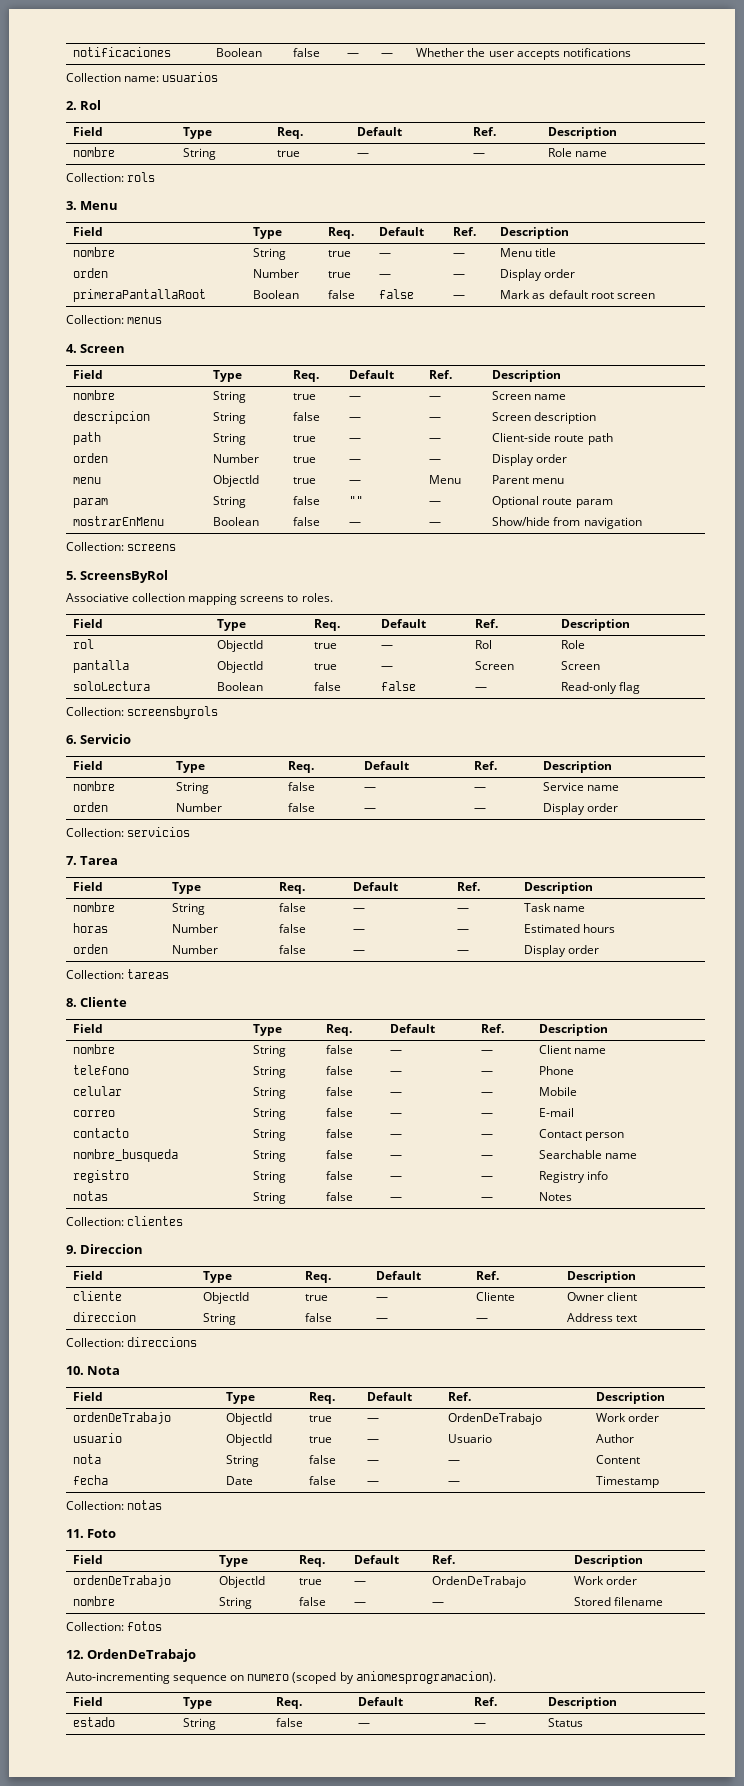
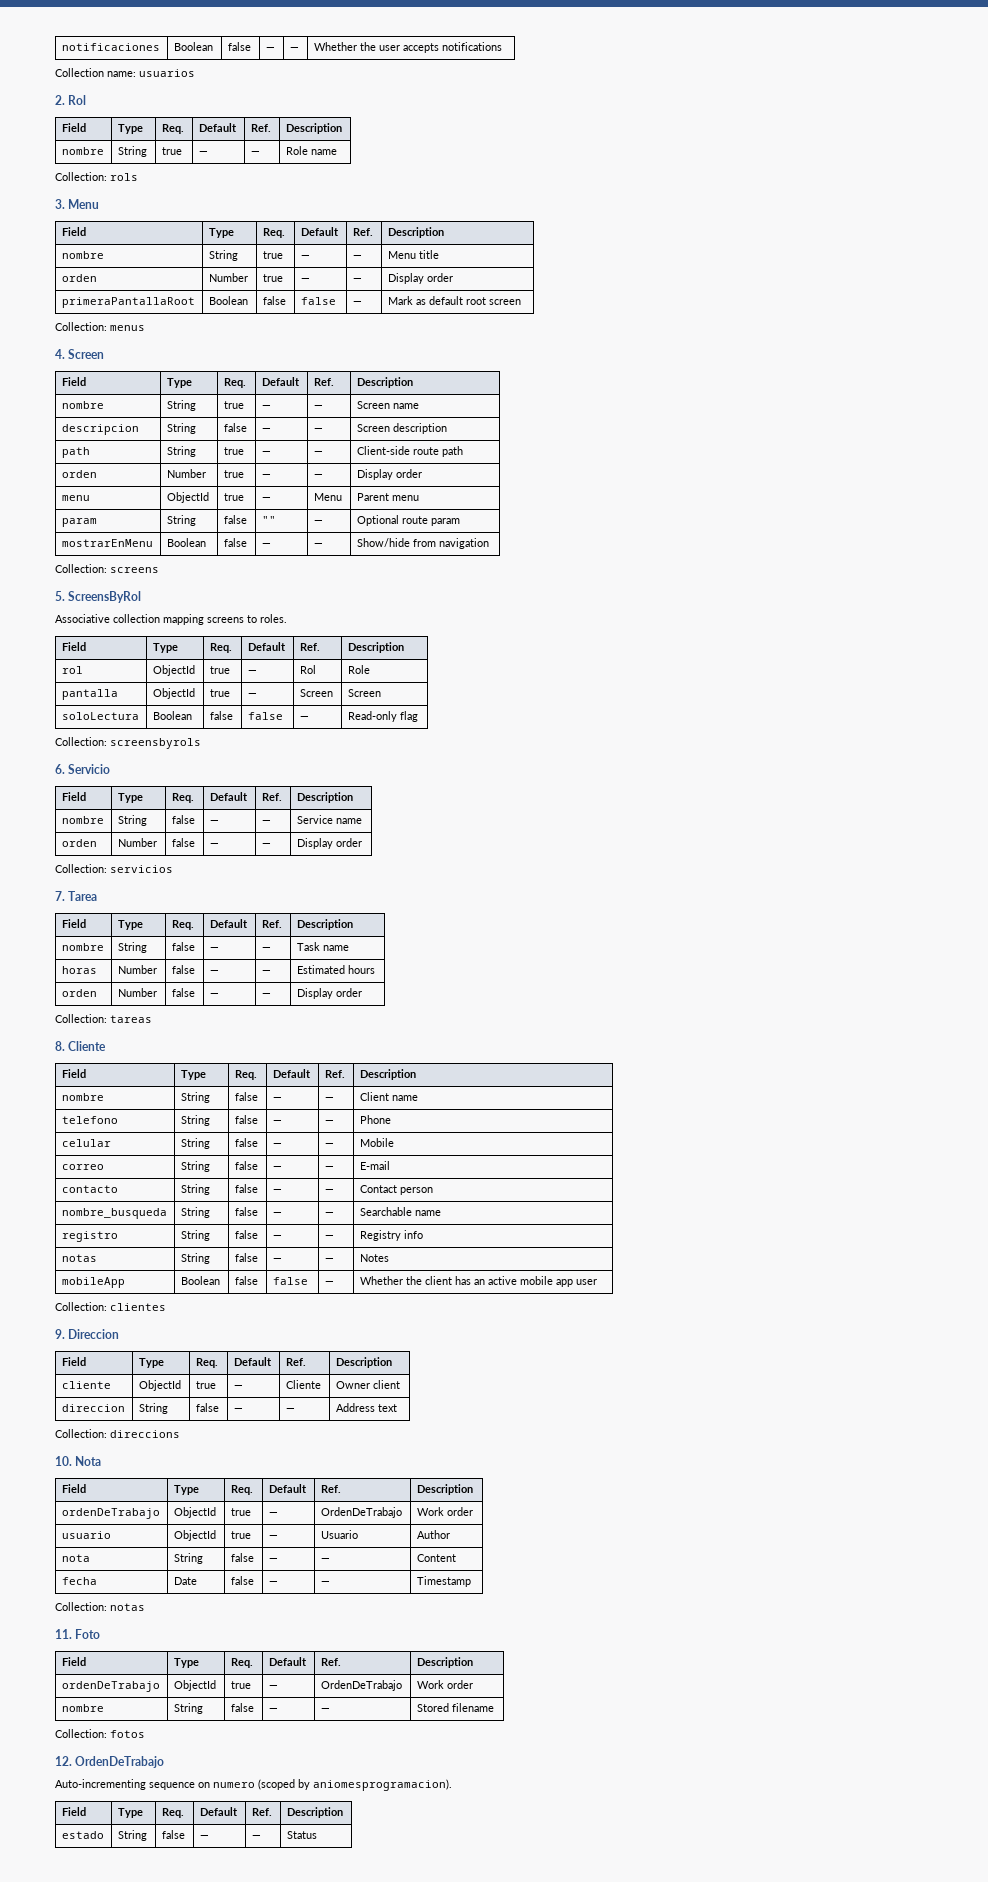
+ mobileApp | Boolean | false | false | — | Whether the client has an active mobile app user

